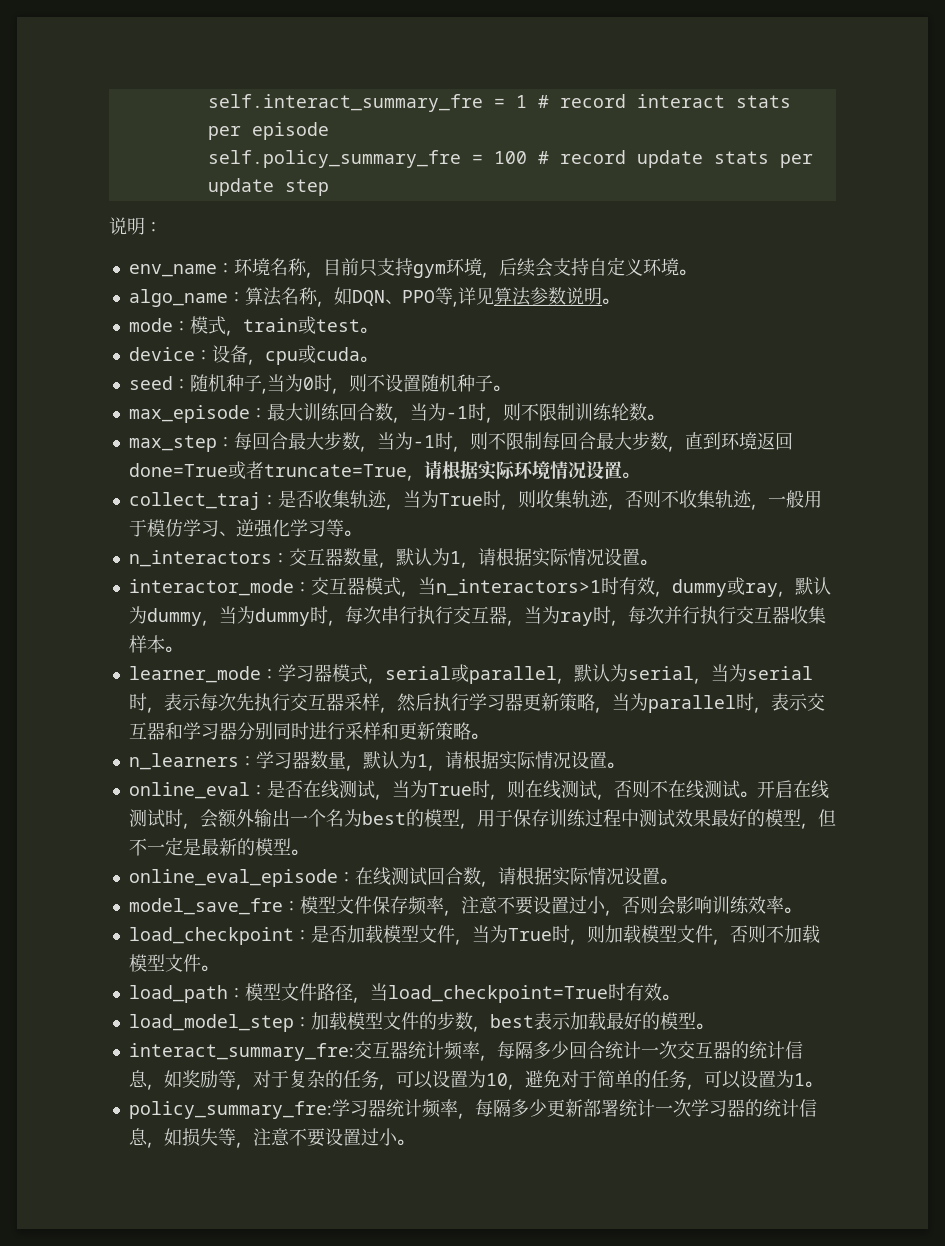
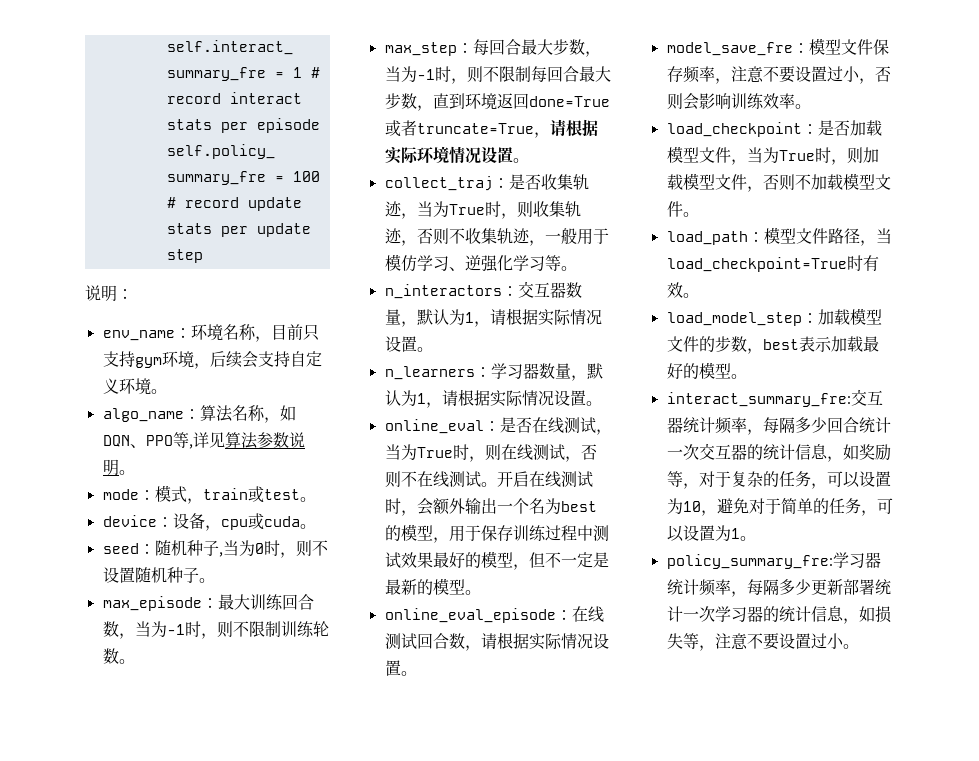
- interactor_mode：交互器模式，当n_interactors>1时有效，dummy或ray，默认为dummy，当为dummy时，每次串行执行交互器，当为ray时，每次并行执行交互器收集样本。
- learner_mode：学习器模式，serial或parallel，默认为serial，当为serial时，表示每次先执行交互器采样，然后执行学习器更新策略，当为parallel时，表示交互器和学习器分别同时进行采样和更新策略。

